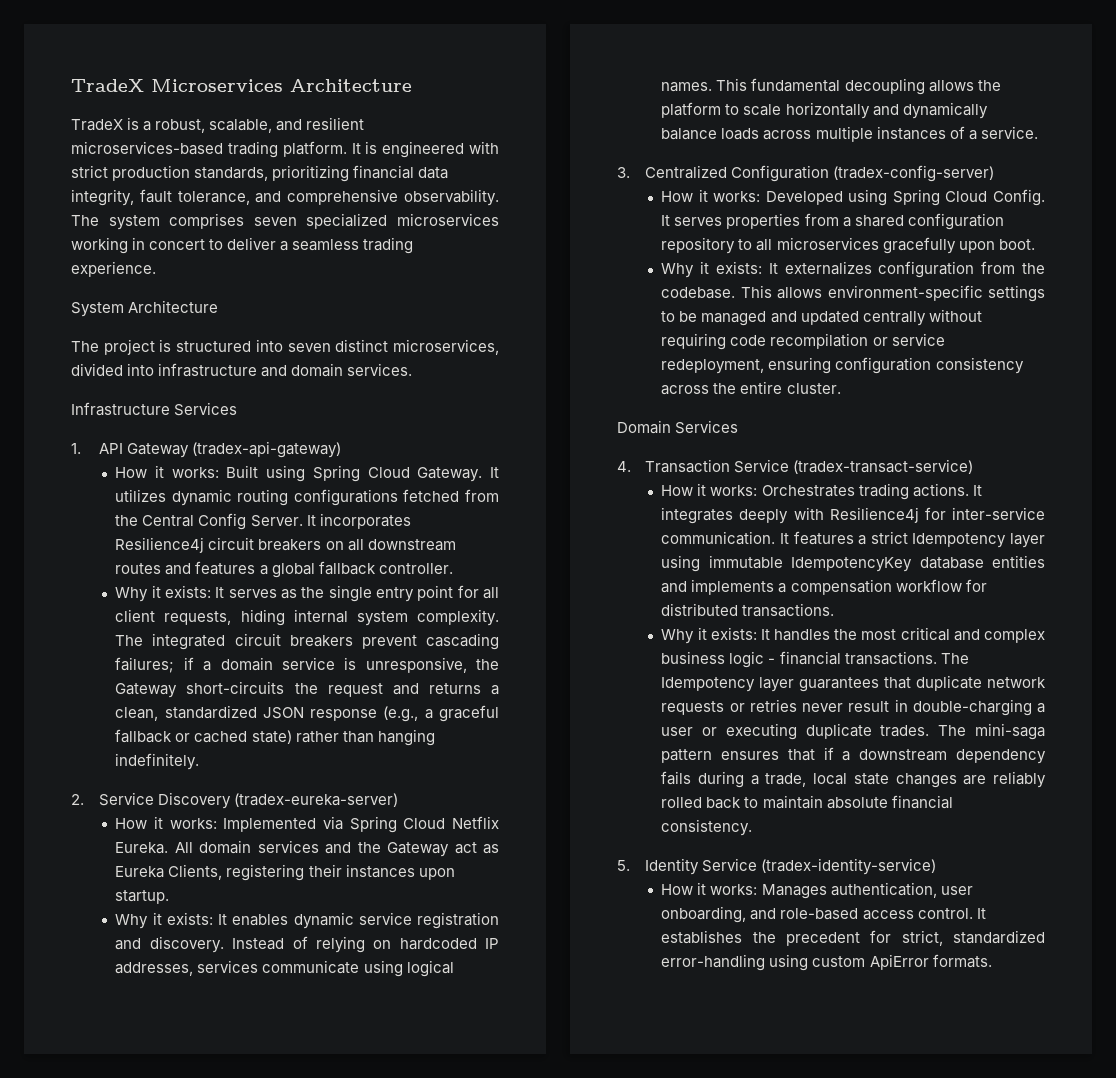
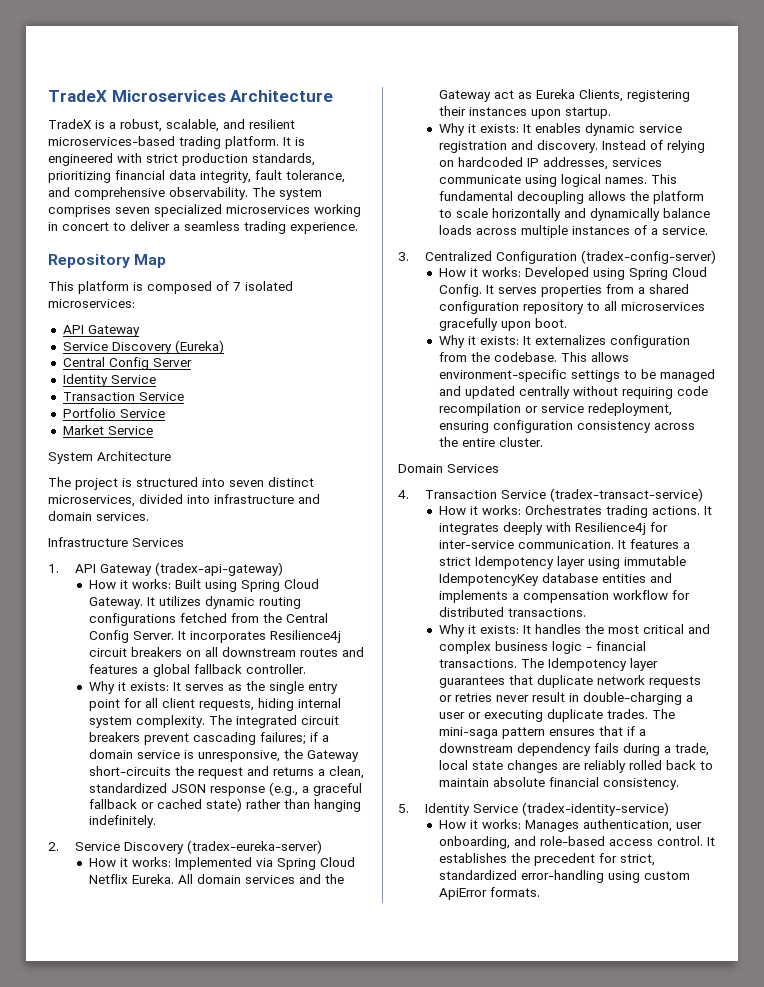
+ Repository Map
+ This platform is composed of 7 isolated microservices:
+ API Gateway
+ Service Discovery (Eureka)
+ Central Config Server
+ Identity Service
+ Transaction Service
+ Portfolio Service
+ Market Service

